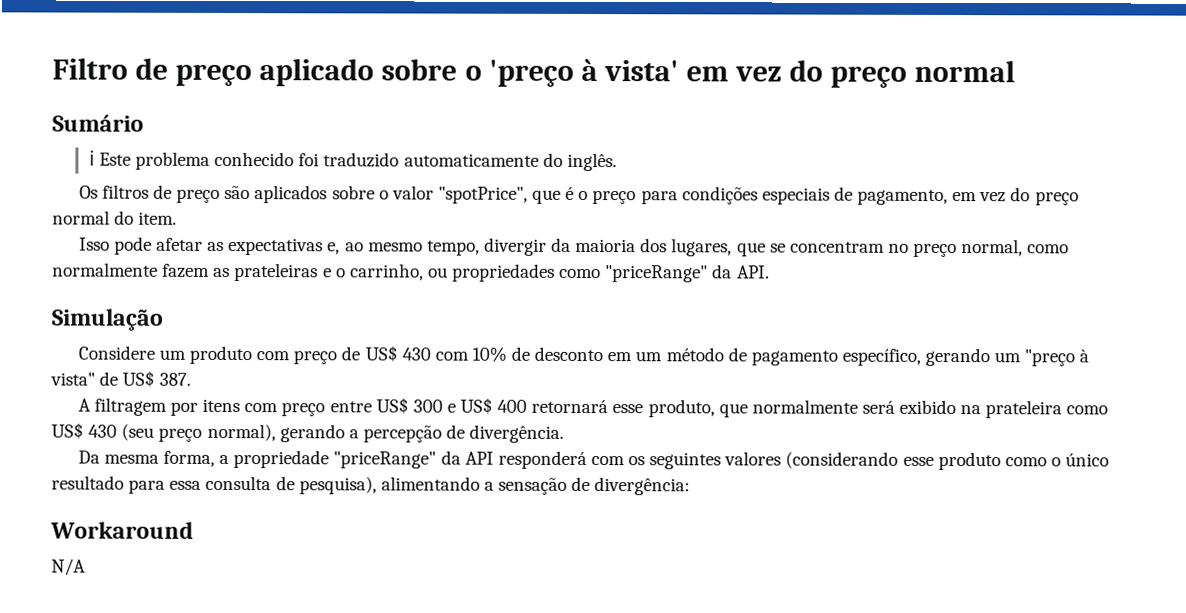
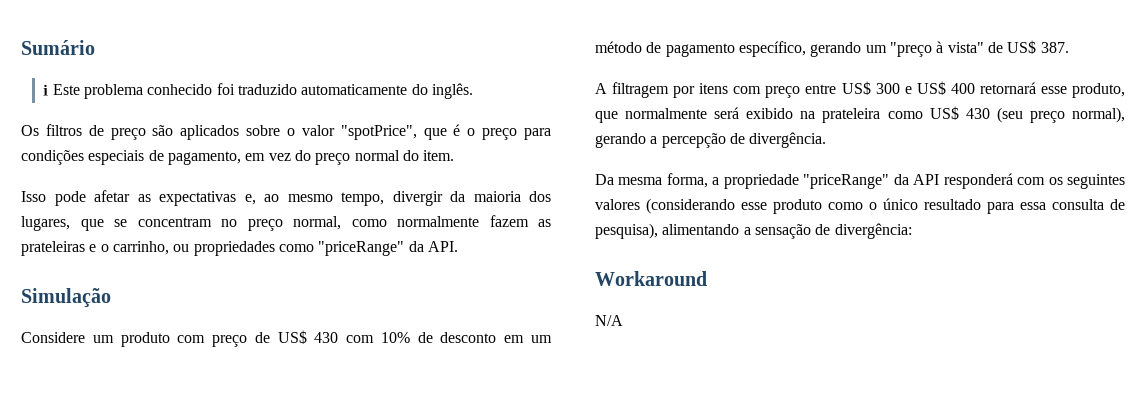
- Filtro de preço aplicado sobre o 'preço à vista' em vez do preço normal

